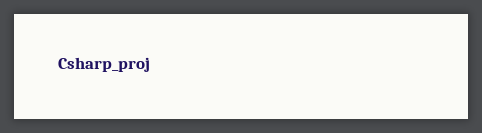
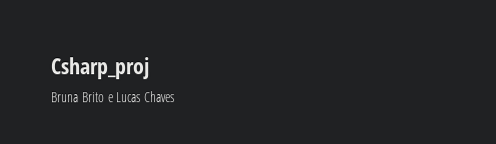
+ Bruna Brito e Lucas Chaves

